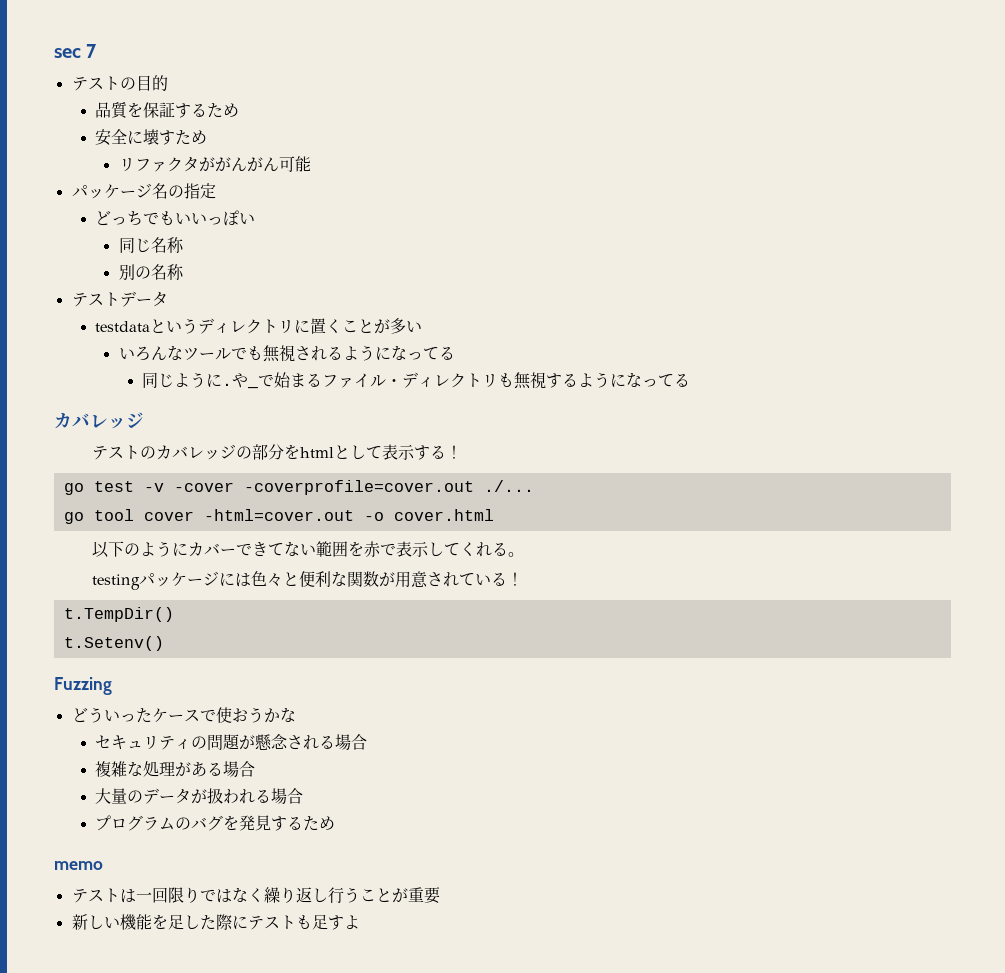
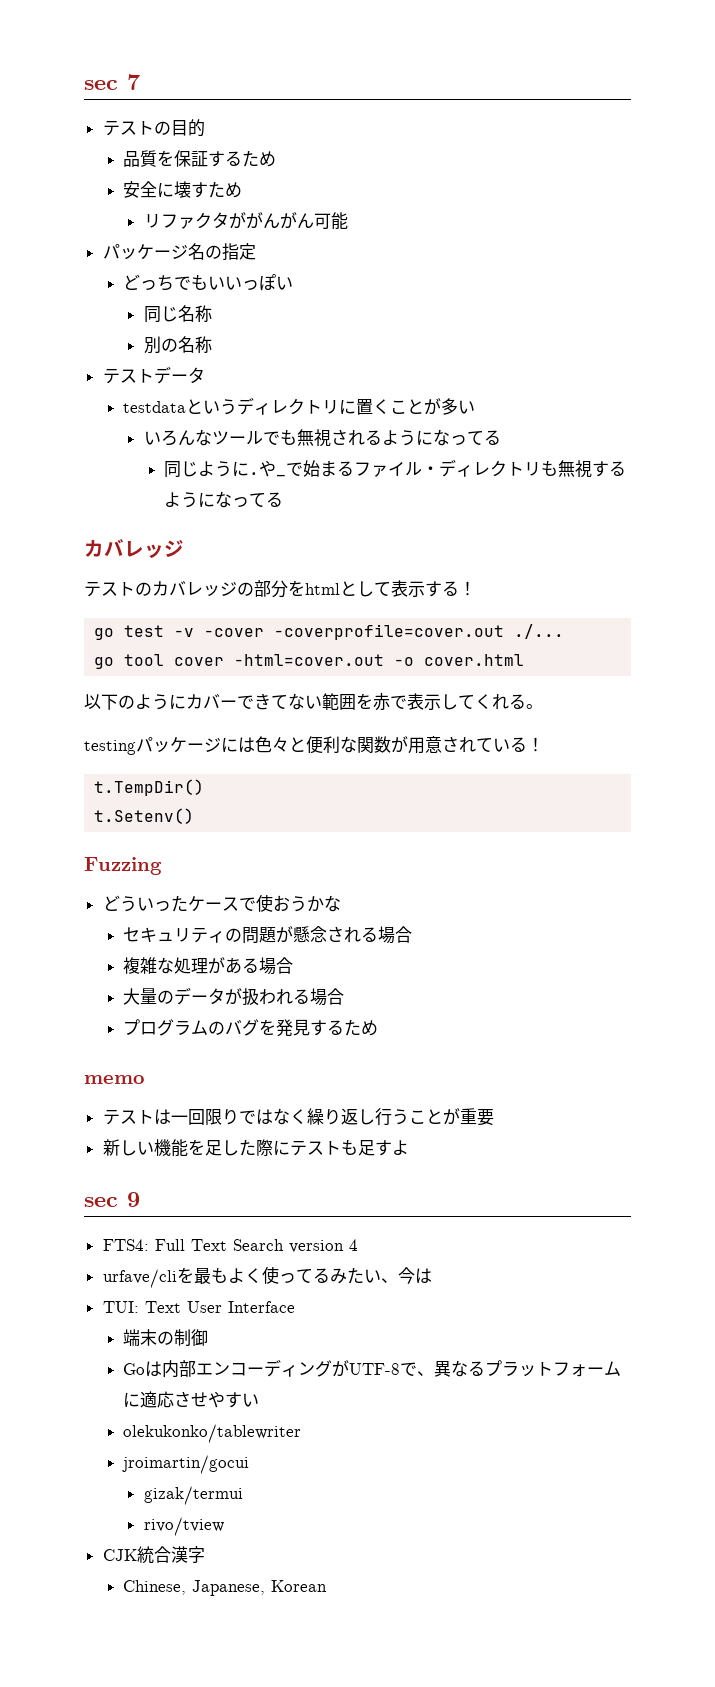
+ sec 9
+ FTS4: Full Text Search version 4
+ urfave/cliを最もよく使ってるみたい、今は
+ TUI: Text User Interface
+ 端末の制御
+ Goは内部エンコーディングがUTF-8で、異なるプラットフォームに適応させやすい
+ olekukonko/tablewriter
+ jroimartin/gocui
+ gizak/termui
+ rivo/tview
+ CJK統合漢字
+ Chinese, Japanese, Korean

